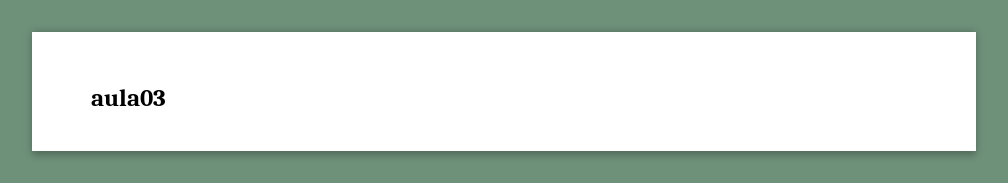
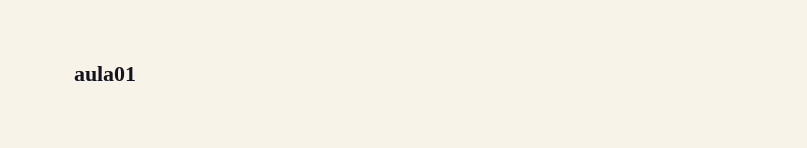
- aula03
+ aula01

